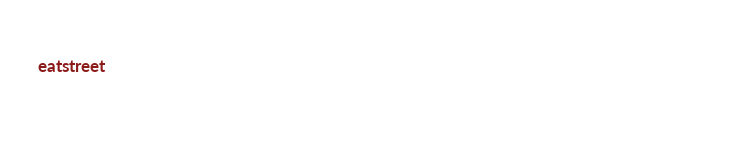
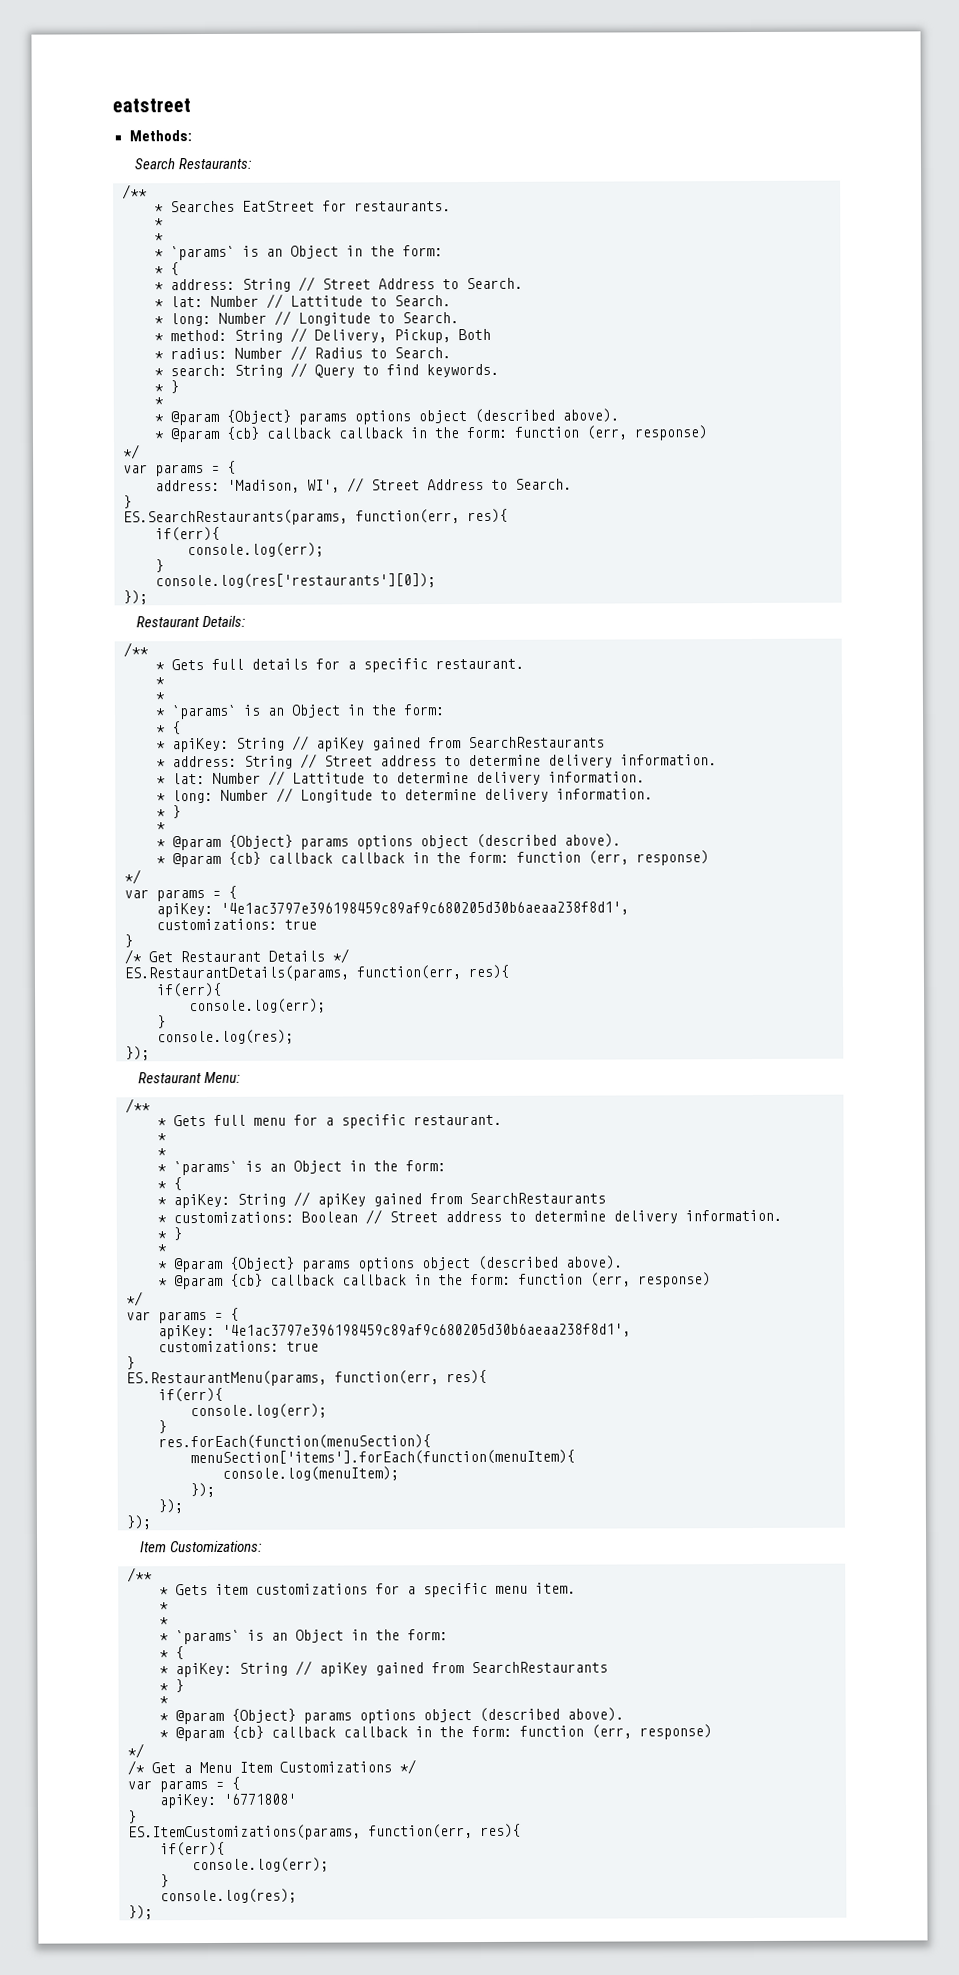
+ Methods:
+ Search Restaurants:
+ /**
+ * Searches EatStreet for restaurants.
+ *
+ *
+ * `params` is an Object in the form:
+ * {
+ * address: String // Street Address to Search.
+ * lat: Number // Lattitude to Search.
+ * long: Number // Longitude to Search.
+ * method: String // Delivery, Pickup, Both
+ * radius: Number // Radius to Search.
+ * search: String // Query to find keywords.
+ * }
+ *
+ * @param {Object} params options object (described above).
+ * @param {cb} callback callback in the form: function (err, response)
+ */
+ var params = {
+ address: 'Madison, WI', // Street Address to Search.
+ }
+ ES.SearchRestaurants(params, function(err, res){
+ if(err){
+ console.log(err);
+ }
+ console.log(res['restaurants'][0]);
+ });
+ Restaurant Details:
+ /**
+ * Gets full details for a specific restaurant.
+ *
+ *
+ * `params` is an Object in the form:
+ * {
+ * apiKey: String // apiKey gained from SearchRestaurants
+ * address: String // Street address to determine delivery information.
+ * lat: Number // Lattitude to determine delivery information.
+ * long: Number // Longitude to determine delivery information.
+ * }
+ *
+ * @param {Object} params options object (described above).
+ * @param {cb} callback callback in the form: function (err, response)
+ */
+ var params = {
+ apiKey: '4e1ac3797e396198459c89af9c680205d30b6aeaa238f8d1',
+ customizations: true
+ }
+ /* Get Restaurant Details */
+ ES.RestaurantDetails(params, function(err, res){
+ if(err){
+ console.log(err);
+ }
+ console.log(res);
+ });
+ Restaurant Menu:
+ /**
+ * Gets full menu for a specific restaurant.
+ *
+ *
+ * `params` is an Object in the form:
+ * {
+ * apiKey: String // apiKey gained from SearchRestaurants
+ * customizations: Boolean // Street address to determine delivery information.
+ * }
+ *
+ * @param {Object} params options object (described above).
+ * @param {cb} callback callback in the form: function (err, response)
+ */
+ var params = {
+ apiKey: '4e1ac3797e396198459c89af9c680205d30b6aeaa238f8d1',
+ customizations: true
+ }
+ ES.RestaurantMenu(params, function(err, res){
+ if(err){
+ console.log(err);
+ }
+ res.forEach(function(menuSection){
+ menuSection['items'].forEach(function(menuItem){
+ console.log(menuItem);
+ });
+ });
+ });
+ Item Customizations:
+ /**
+ * Gets item customizations for a specific menu item.
+ *
+ *
+ * `params` is an Object in the form:
+ * {
+ * apiKey: String // apiKey gained from SearchRestaurants
+ * }
+ *
+ * @param {Object} params options object (described above).
+ * @param {cb} callback callback in the form: function (err, response)
+ */
+ /* Get a Menu Item Customizations */
+ var params = {
+ apiKey: '6771808'
+ }
+ ES.ItemCustomizations(params, function(err, res){
+ if(err){
+ console.log(err);
+ }
+ console.log(res);
+ });

